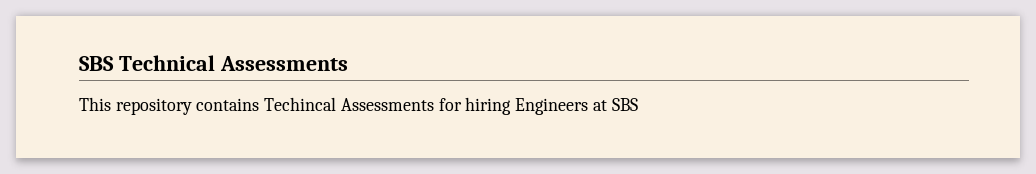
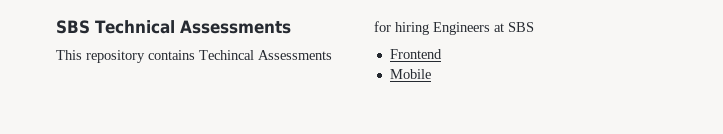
+ Frontend
+ Mobile

